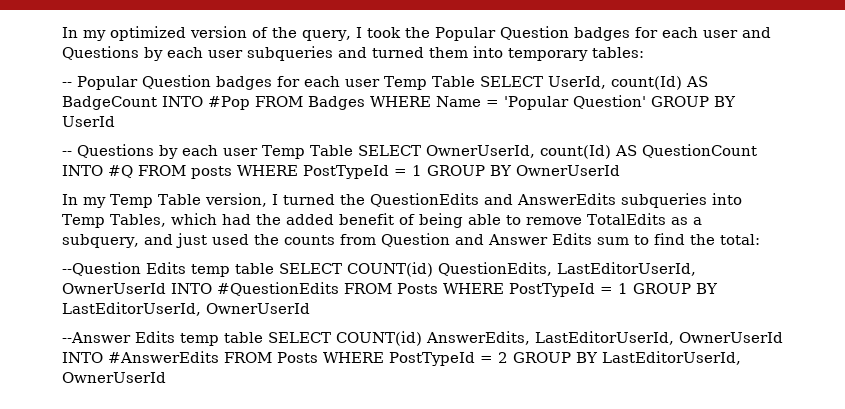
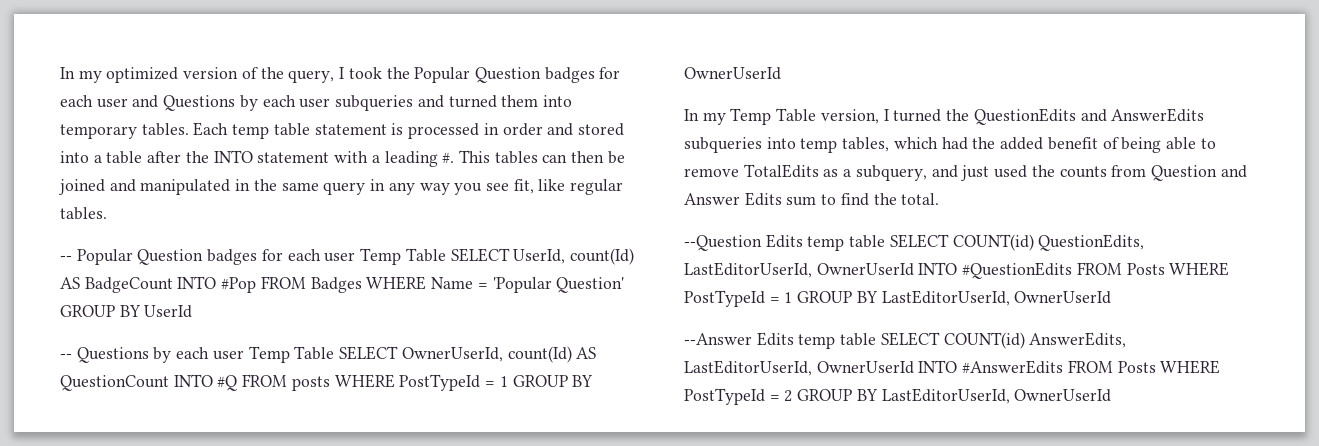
- In my optimized version of the query, I took the Popular Question badges for each user and Questions by each user subqueries and turned them into temporary tables:
+ In my optimized version of the query, I took the Popular Question badges for each user and Questions by each user subqueries and turned them into temporary tables. Each temp table statement is processed in order and stored into a table after the INTO statement with a leading #. This tables can then be joined and manipulated in the same query in any way you see fit, like regular tables.
- In my Temp Table version, I turned the QuestionEdits and AnswerEdits subqueries into Temp Tables, which had the added benefit of being able to remove TotalEdits as a subquery, and just used the counts from Question and Answer Edits sum to find the total:
+ In my Temp Table version, I turned the QuestionEdits and AnswerEdits subqueries into temp tables, which had the added benefit of being able to remove TotalEdits as a subquery, and just used the counts from Question and Answer Edits sum to find the total.

